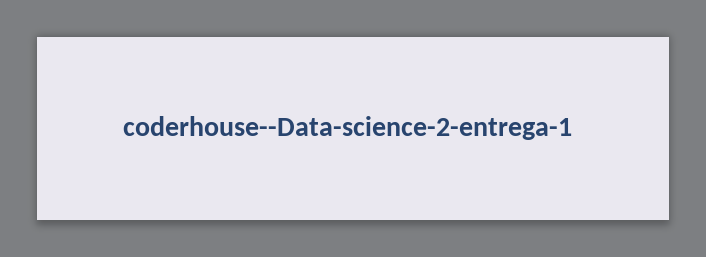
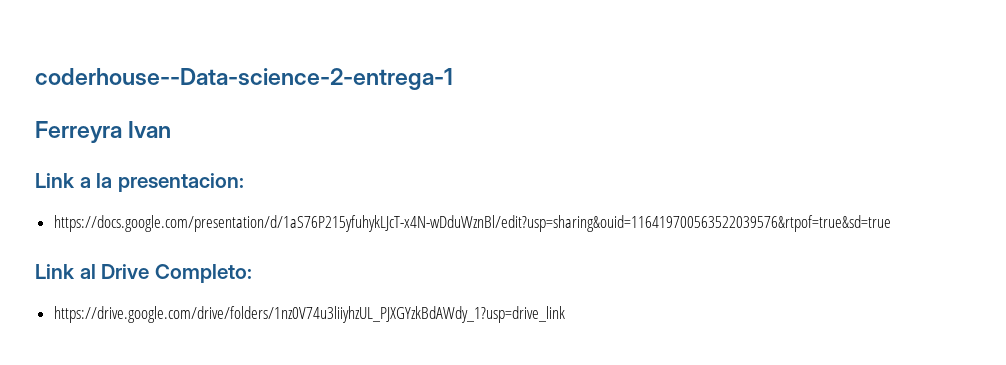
+ Ferreyra Ivan
+ Link a la presentacion:
+ https://docs.google.com/presentation/d/1aS76P215yfuhykLJcT-x4N-wDduWznBl/edit?usp=sharing&ouid=116419700563522039576&rtpof=true&sd=true
+ Link al Drive Completo:
+ https://drive.google.com/drive/folders/1nz0V74u3liiyhzUL_PJXGYzkBdAWdy_1?usp=drive_link

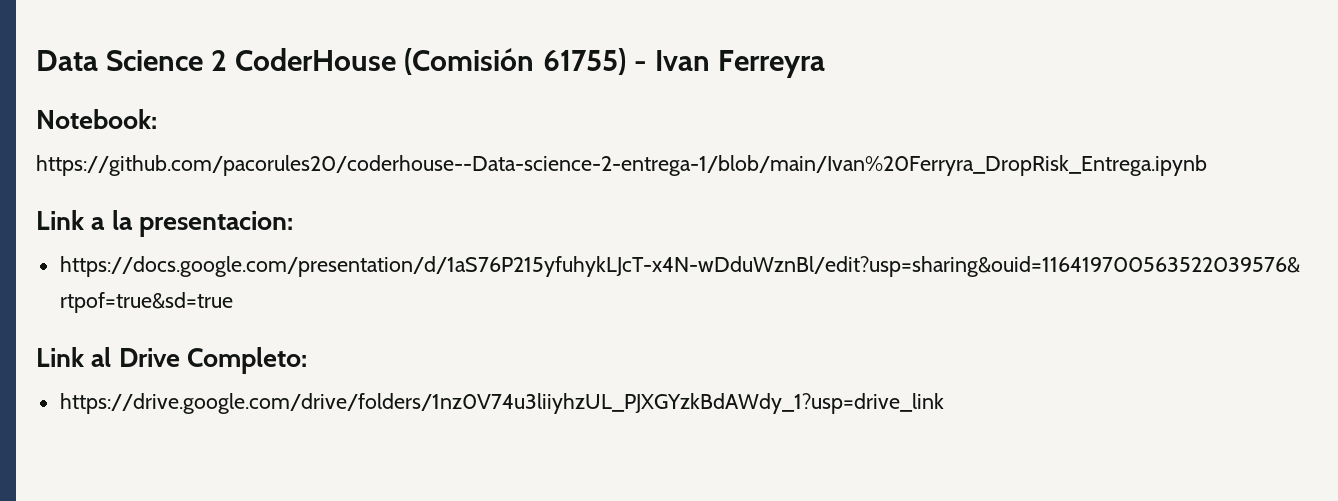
- coderhouse--Data-science-2-entrega-1
- Ferreyra Ivan
+ Data Science 2 CoderHouse (Comisión 61755) - Ivan Ferreyra
+ Notebook:
+ https://github.com/pacorules20/coderhouse--Data-science-2-entrega-1/blob/main/Ivan%20Ferryra_DropRisk_Entrega.ipynb

